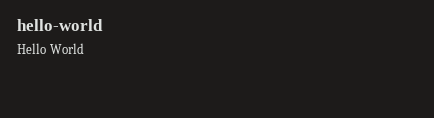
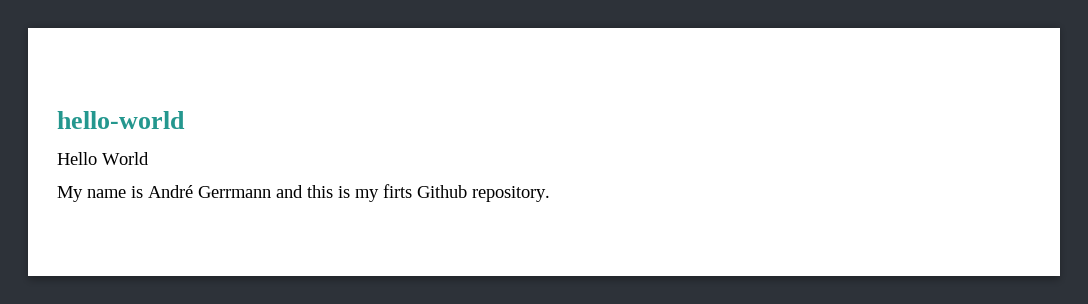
+ My name is André Gerrmann and this is my firts Github repository.

